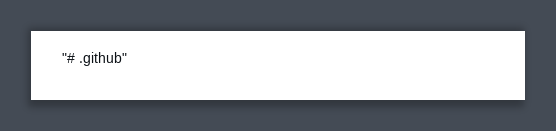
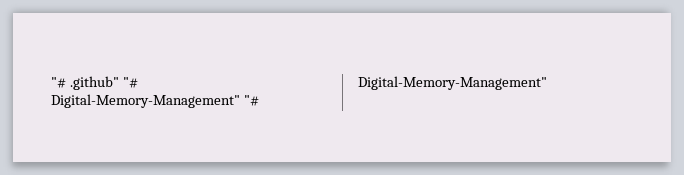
- "# .github"
+ "# .github" "# Digital-Memory-Management" "# Digital-Memory-Management"

